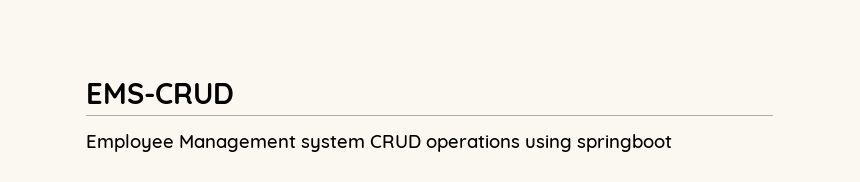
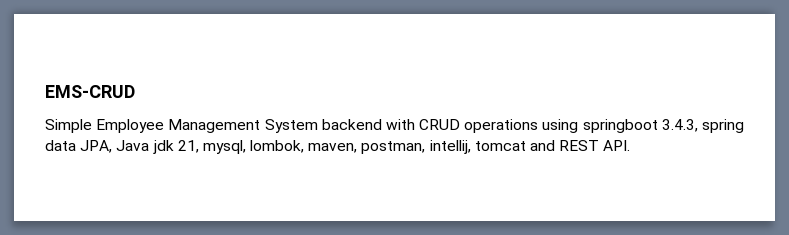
- Employee Management system CRUD operations using springboot
+ Simple Employee Management System backend with CRUD operations using springboot 3.4.3, spring data JPA, Java jdk 21, mysql, lombok, maven, postman, intellij, tomcat and REST API.

